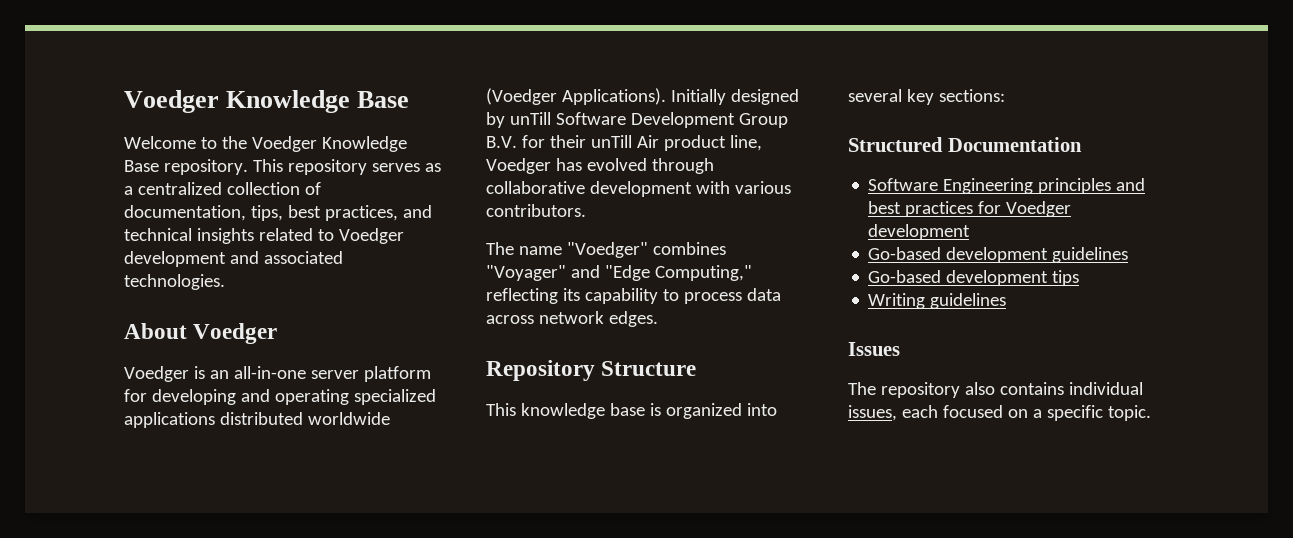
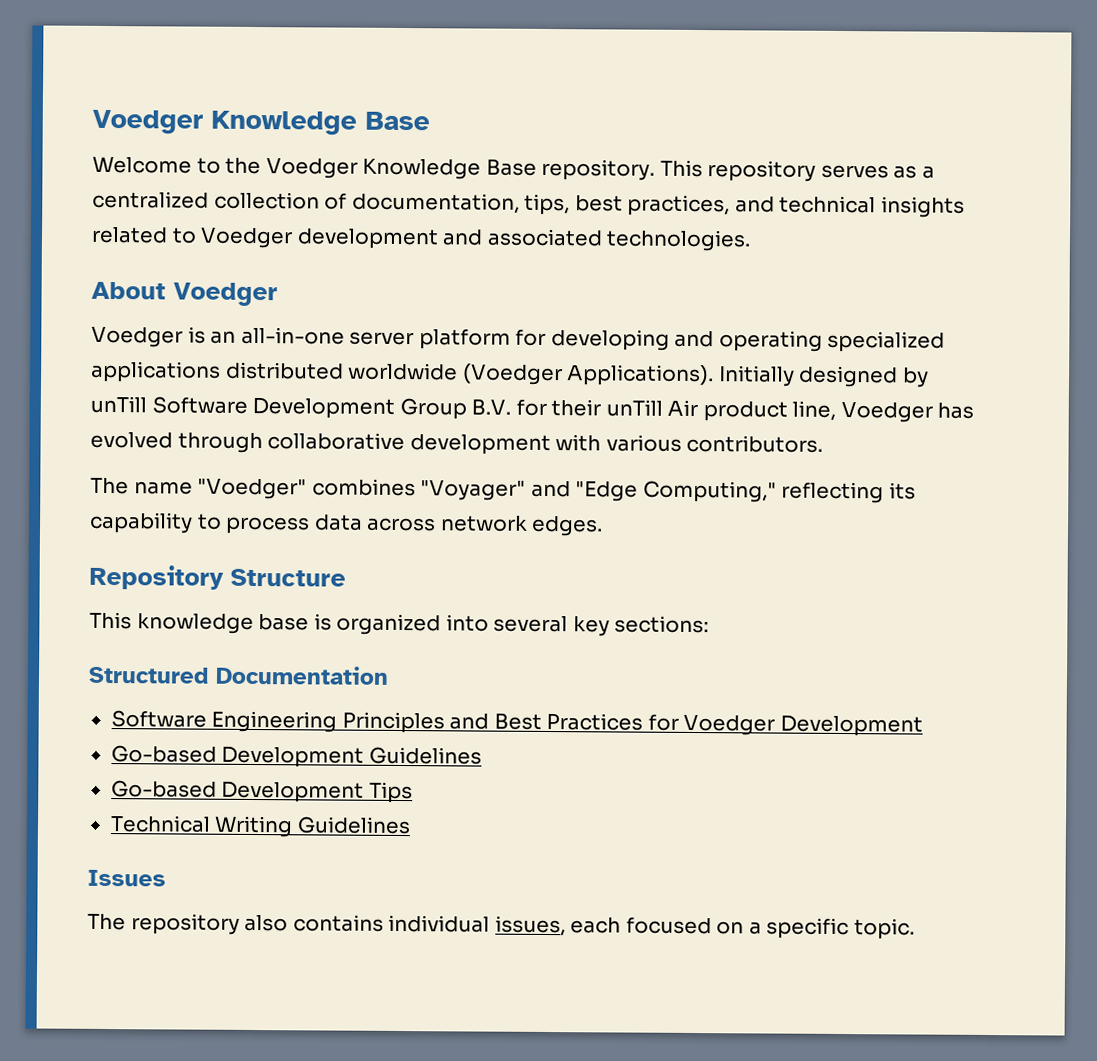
- Software Engineering principles and best practices for Voedger development
- Go-based development guidelines
- Go-based development tips
- Writing guidelines
+ Software Engineering Principles and Best Practices for Voedger Development
+ Go-based Development Guidelines
+ Go-based Development Tips
+ Technical Writing Guidelines

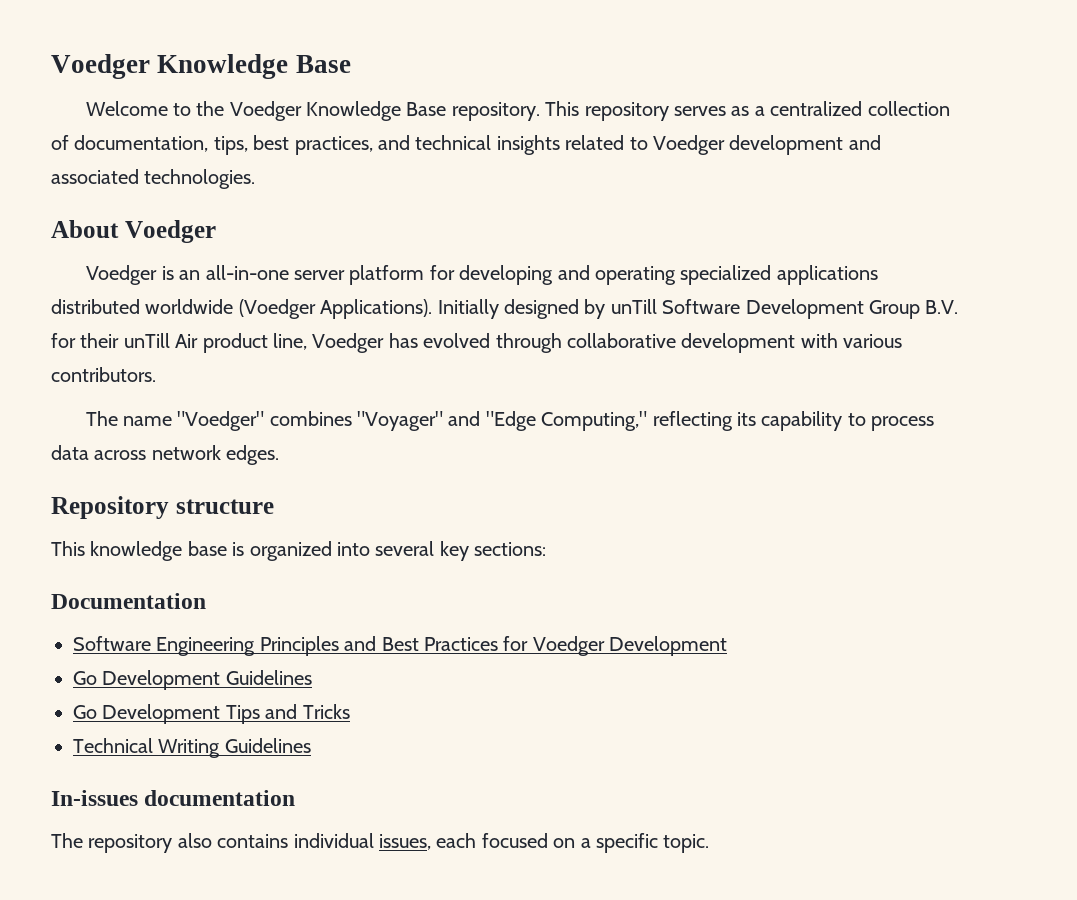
- Repository Structure
+ Repository structure
- Structured Documentation
+ Documentation
- Go-based Development Guidelines
+ Go Development Guidelines
- Go-based Development Tips
+ Go Development Tips and Tricks
- Issues
+ In-issues documentation

